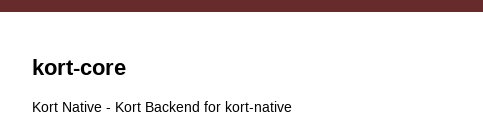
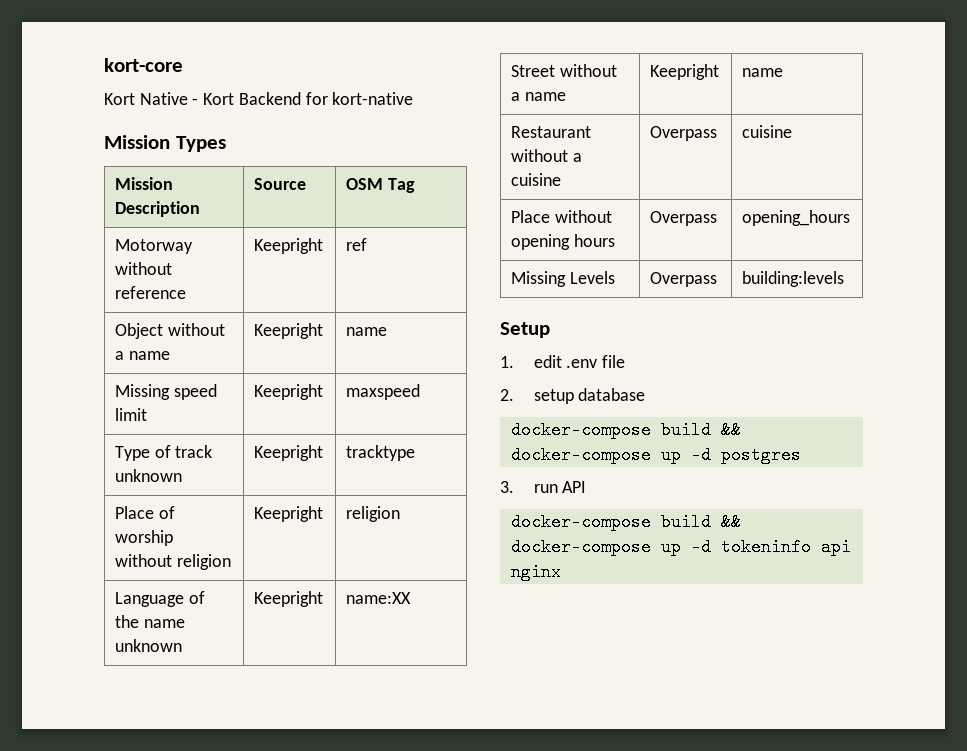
+ Mission Types
+ Mission Description | Source | OSM Tag
+ Motorway without reference | Keepright | ref
+ Object without a name | Keepright | name
+ Missing speed limit | Keepright | maxspeed
+ Type of track unknown | Keepright | tracktype
+ Place of worship without religion | Keepright | religion
+ Language of the name unknown | Keepright | name:XX
+ Street without a name | Keepright | name
+ Restaurant without a cuisine | Overpass | cuisine
+ Place without opening hours | Overpass | opening_hours
+ Missing Levels | Overpass | building:levels
+ Setup
+ 1. edit .env file
+ 2. setup database
+ docker-compose build && docker-compose up -d postgres
+ 3. run API
+ docker-compose build && docker-compose up -d tokeninfo api nginx

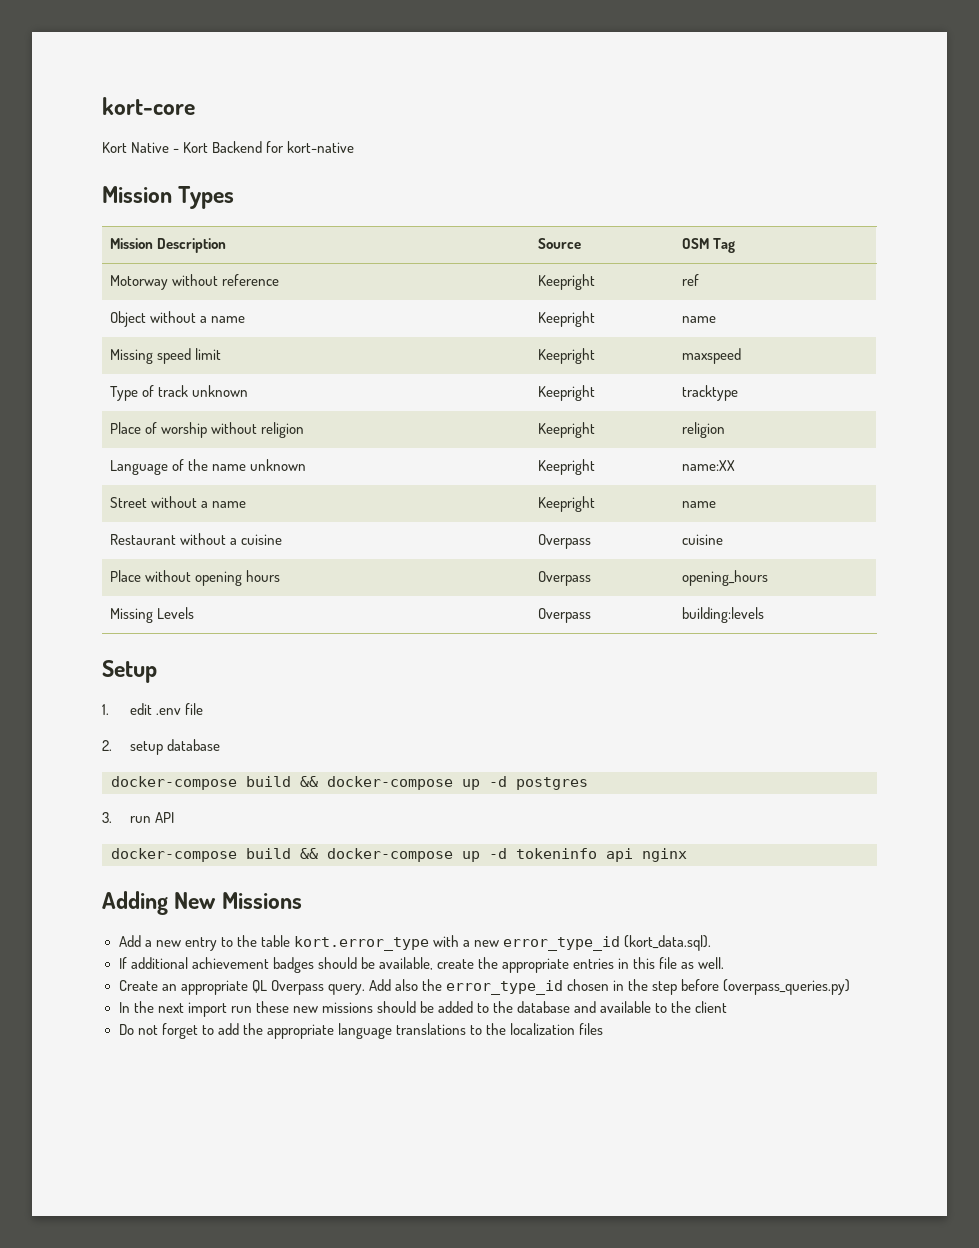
+ Adding New Missions
+ Add a new entry to the table kort.error_type with a new error_type_id (kort_data.sql).
+ If additional achievement badges should be available, create the appropriate entries in this file as well.
+ Create an appropriate QL Overpass query. Add also the error_type_id chosen in the step before (overpass_queries.py)
+ In the next import run these new missions should be added to the database and available to the client
+ Do not forget to add the appropriate language translations to the localization files

